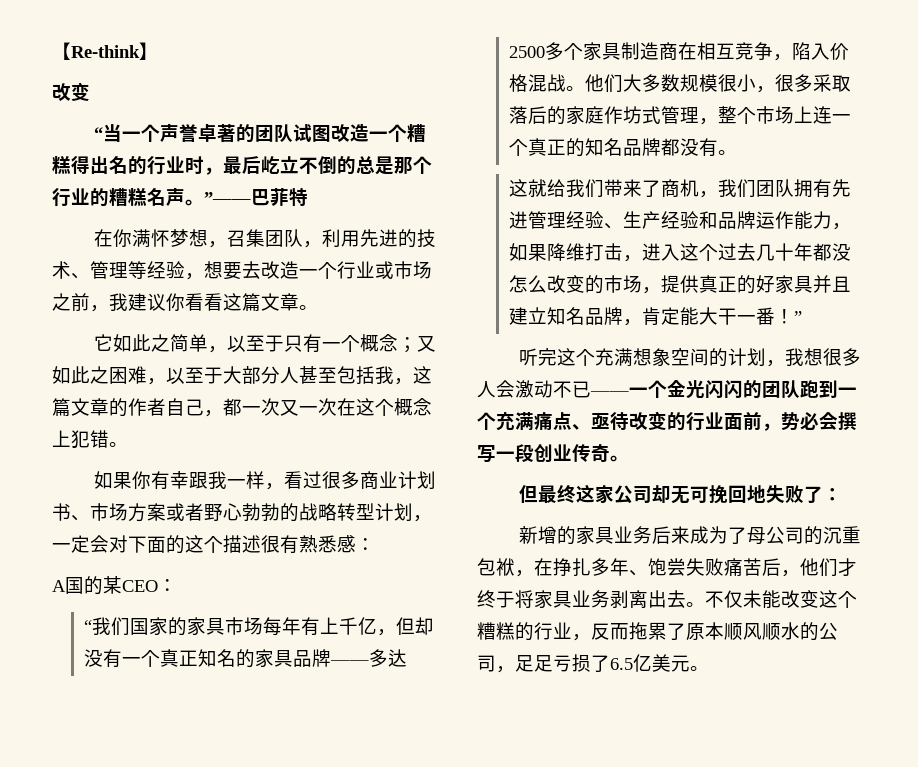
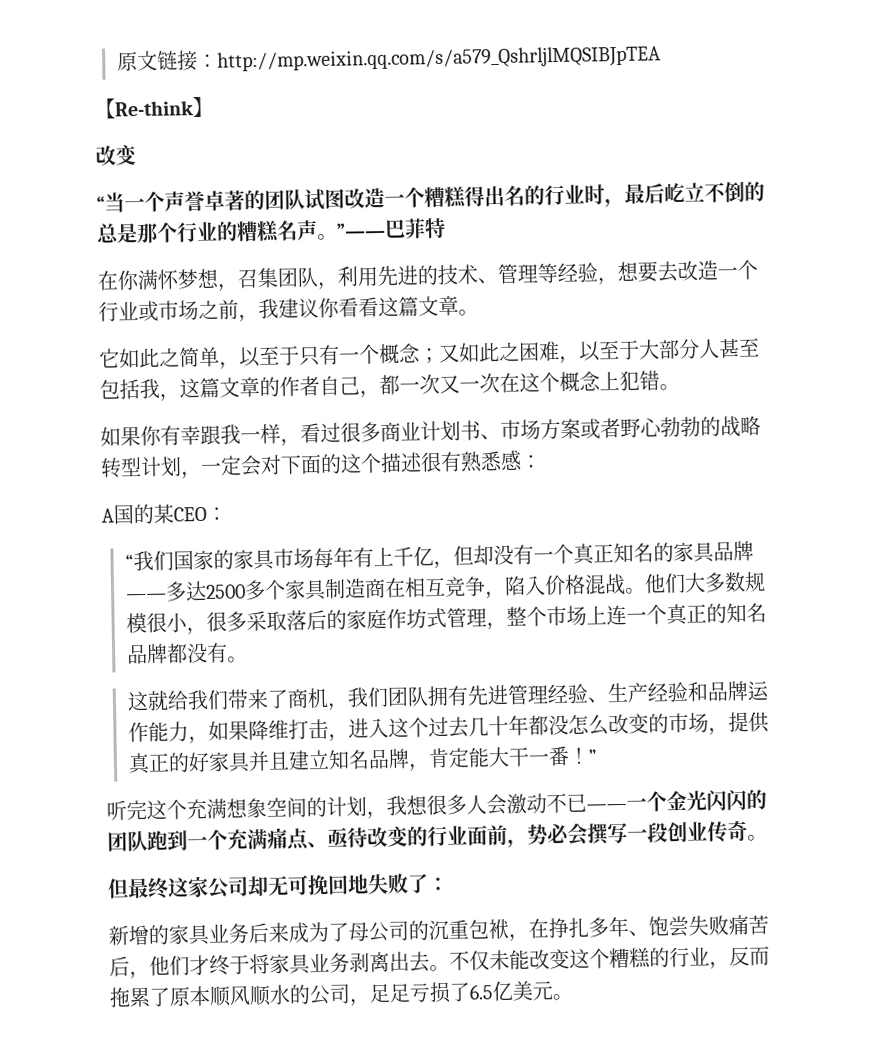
+ 原文链接：http://mp.weixin.qq.com/s/a579_QshrljlMQSIBJpTEA

